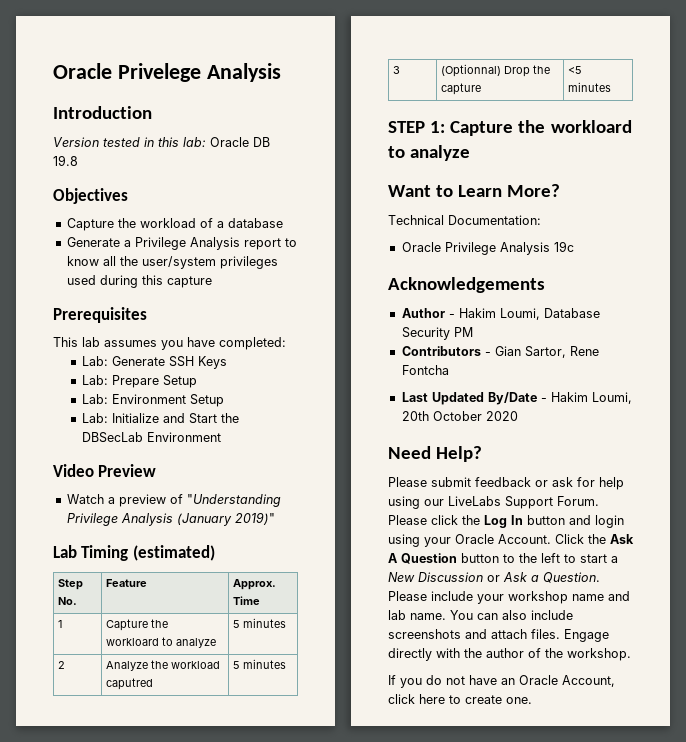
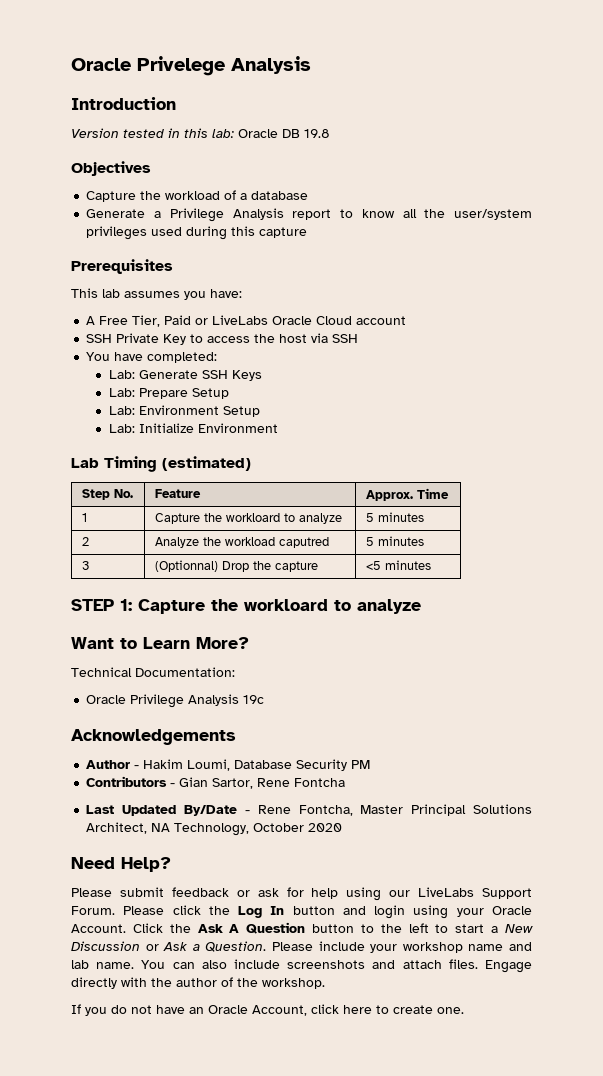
- This lab assumes you have completed:
+ This lab assumes you have:
+ A Free Tier, Paid or LiveLabs Oracle Cloud account
+ SSH Private Key to access the host via SSH
+ You have completed:
- Lab: Initialize and Start the DBSecLab Environment
- Video Preview
- Watch a preview of "Understanding Privilege Analysis (January 2019)"
+ Lab: Initialize Environment
- Last Updated By/Date - Hakim Loumi, 20th October 2020
+ Last Updated By/Date - Rene Fontcha, Master Principal Solutions Architect, NA Technology, October 2020

